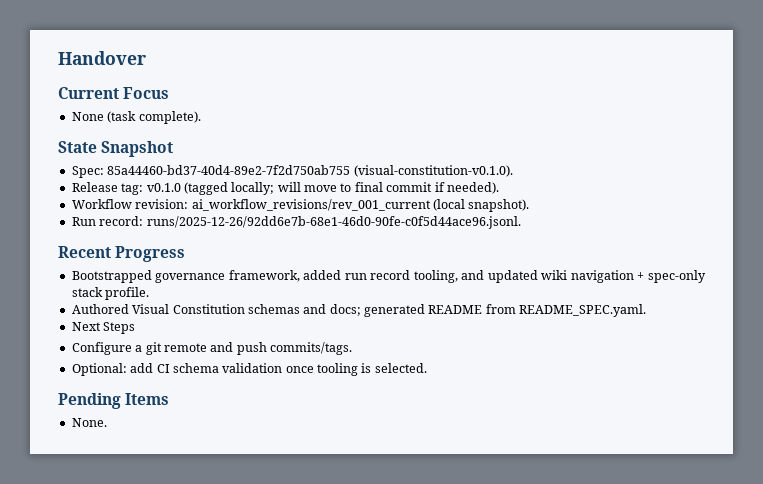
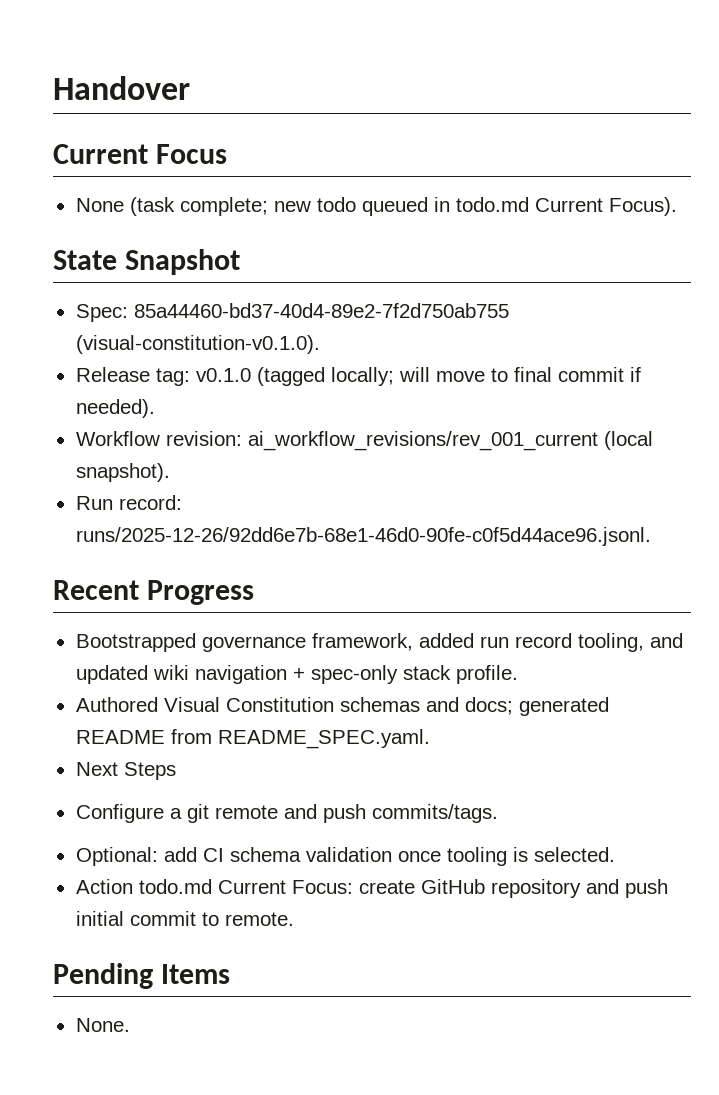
- None (task complete).
+ None (task complete; new todo queued in todo.md Current Focus).
+ Action todo.md Current Focus: create GitHub repository and push initial commit to remote.

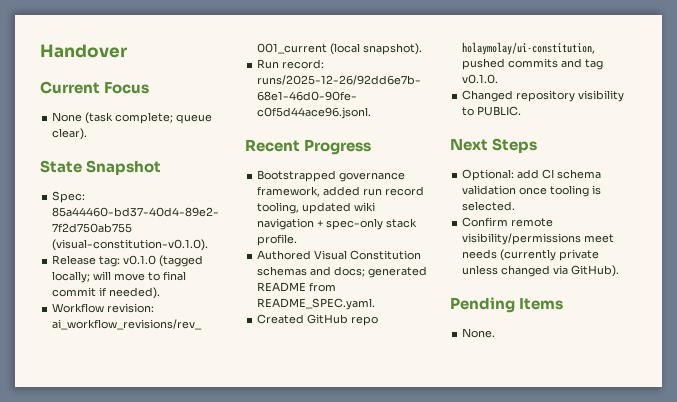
- None (task complete; new todo queued in todo.md Current Focus).
+ None (task complete; queue clear).
- Bootstrapped governance framework, added run record tooling, and updated wiki navigation + spec-only stack profile.
+ Bootstrapped governance framework, added run record tooling, updated wiki navigation + spec-only stack profile.
+ Created GitHub repo holaymolay/ui-constitution, pushed commits and tag v0.1.0.
+ Changed repository visibility to PUBLIC.
  Next Steps
- Configure a git remote and push commits/tags.
- Action todo.md Current Focus: create GitHub repository and push initial commit to remote.
+ Confirm remote visibility/permissions meet needs (currently private unless changed via GitHub).

